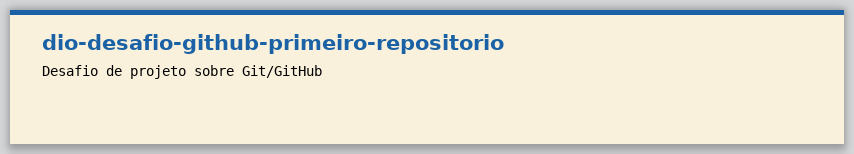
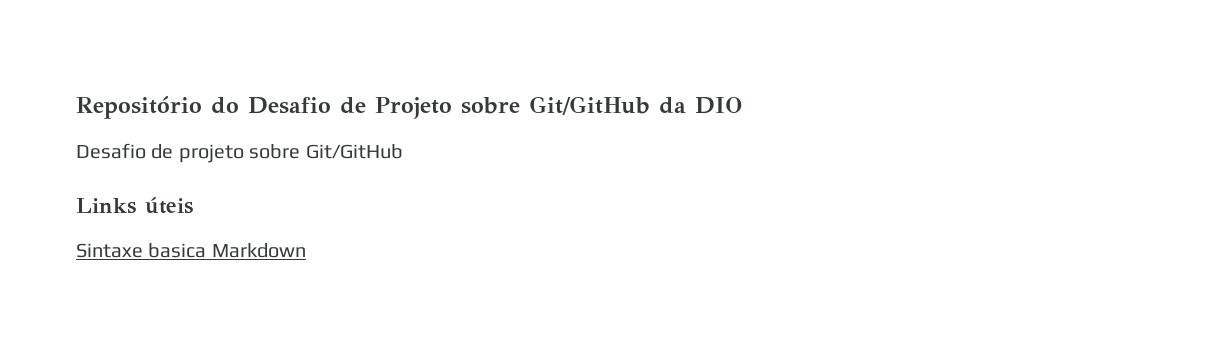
- dio-desafio-github-primeiro-repositorio
+ Repositório do Desafio de Projeto sobre Git/GitHub da DIO
+ Links úteis
+ Sintaxe basica Markdown

